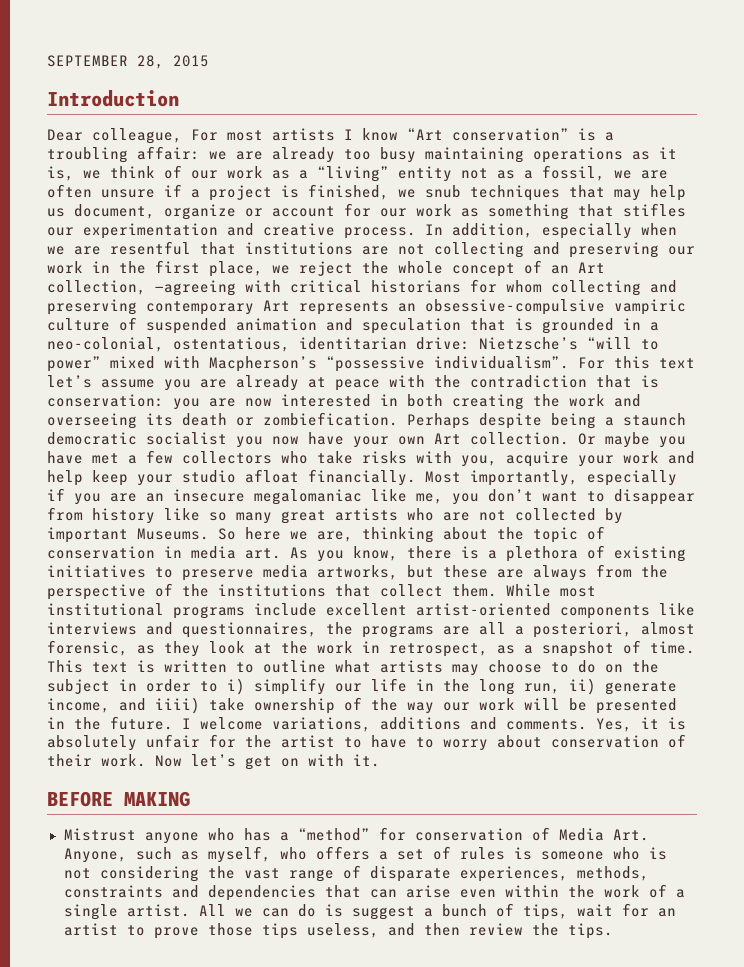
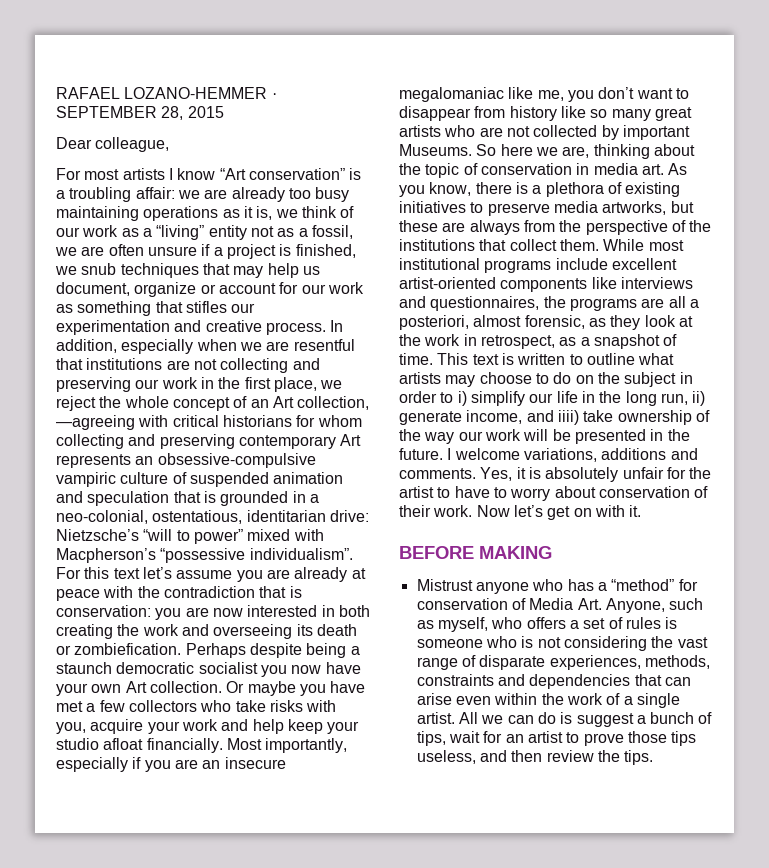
- SEPTEMBER 28, 2015
+ RAFAEL LOZANO-HEMMER · SEPTEMBER 28, 2015
- Introduction
- Dear colleague, For most artists I know “Art conservation” is a troubling affair:
+ Dear colleague,
+ For most artists I know “Art conservation” is a troubling affair:

